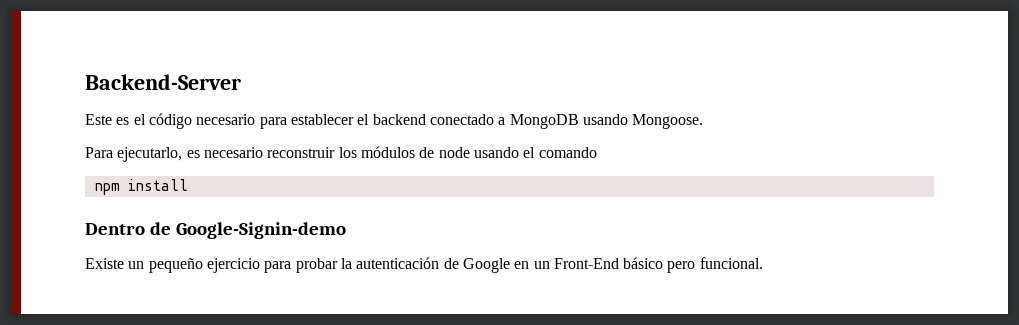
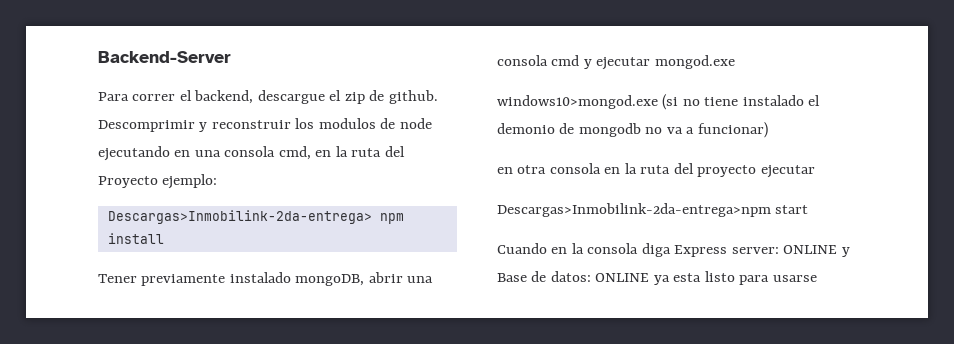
- Este es el código necesario para establecer el backend conectado a MongoDB usando Mongoose.
- Para ejecutarlo, es necesario reconstruir los módulos de node usando el comando
- npm install
- Dentro de Google-Signin-demo
- Existe un pequeño ejercicio para probar la autenticación de Google en un Front-End básico pero funcional.
+ Para correr el backend, descargue el zip de github. Descomprimir y reconstruir los modulos de node ejecutando en una consola cmd, en la ruta del Proyecto ejemplo:
+ Descargas>Inmobilink-2da-entrega> npm install
+ Tener previamente instalado mongoDB, abrir una consola cmd y ejecutar mongod.exe
+ windows10>mongod.exe (si no tiene instalado el demonio de mongodb no va a funcionar)
+ en otra consola en la ruta del proyecto ejecutar
+ Descargas>Inmobilink-2da-entrega>npm start
+ Cuando en la consola diga Express server: ONLINE y Base de datos: ONLINE ya esta listo para usarse

